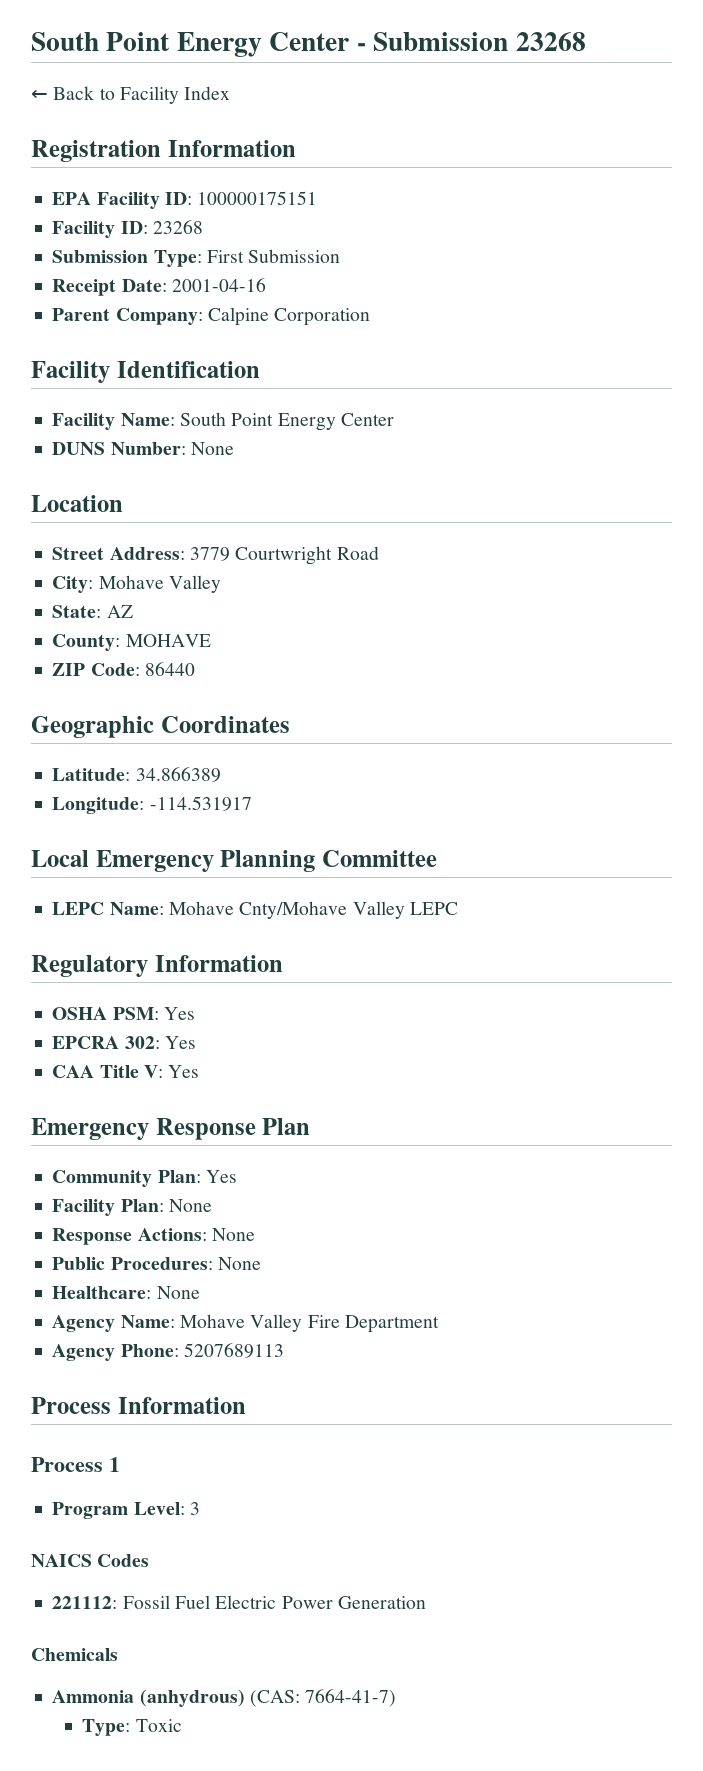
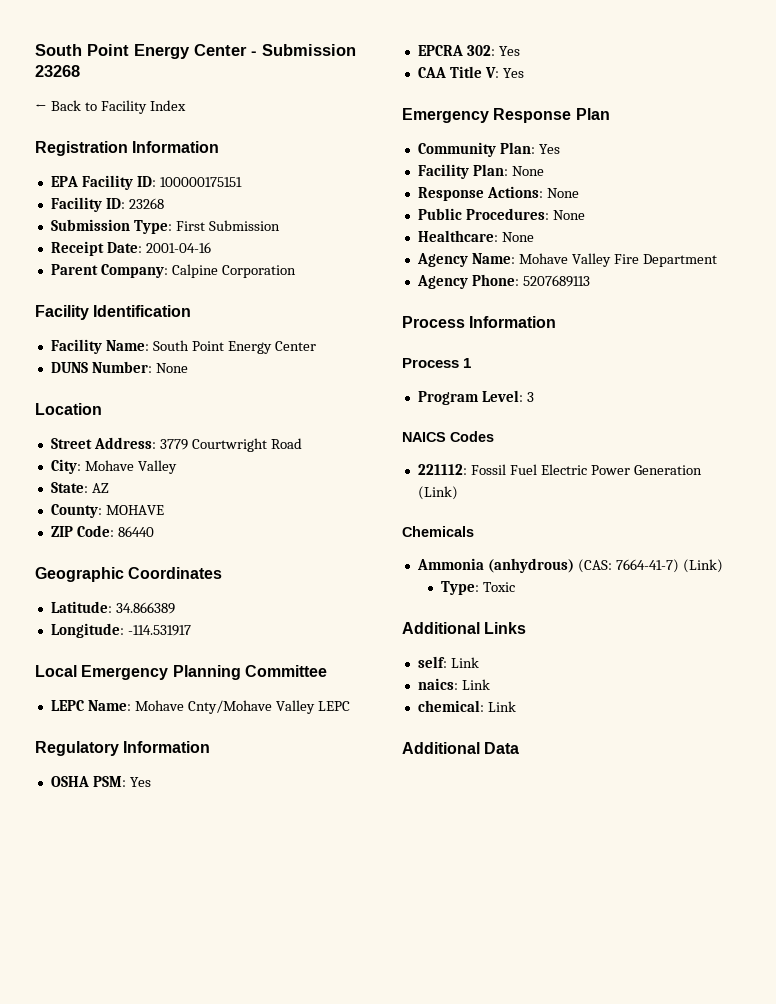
- 221112: Fossil Fuel Electric Power Generation
+ 221112: Fossil Fuel Electric Power Generation (Link)
- Ammonia (anhydrous) (CAS: 7664-41-7)
+ Ammonia (anhydrous) (CAS: 7664-41-7) (Link)
+ Additional Links
+ self: Link
+ naics: Link
+ chemical: Link
+ Additional Data

